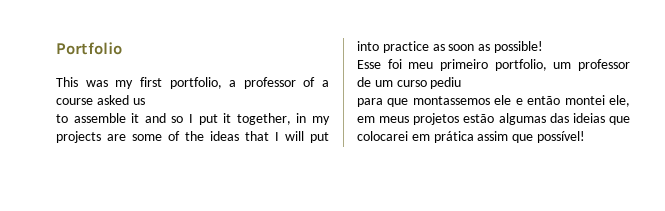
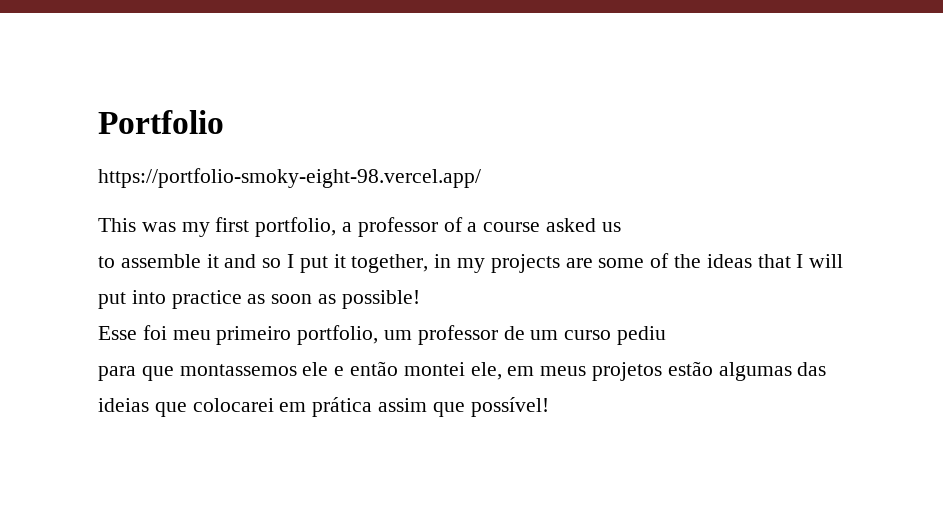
+ https://portfolio-smoky-eight-98.vercel.app/

